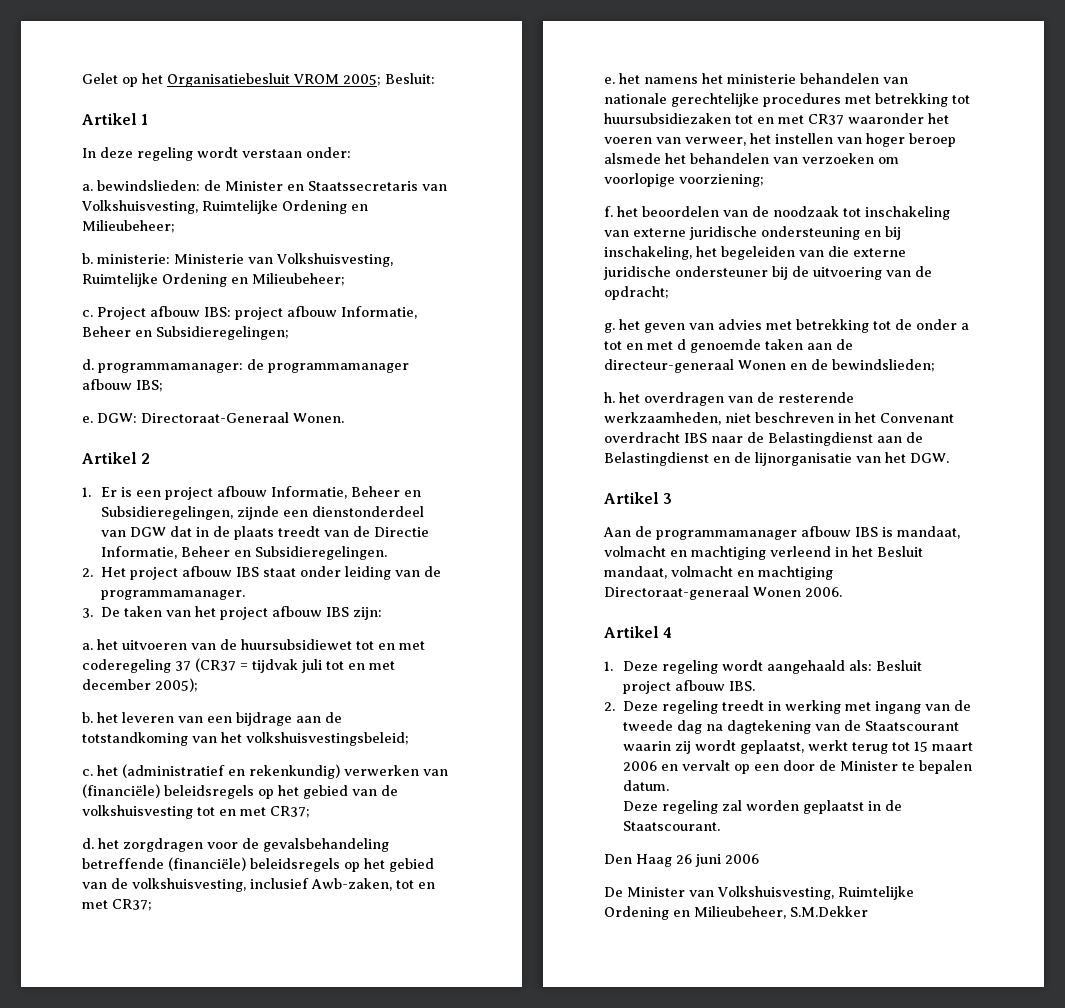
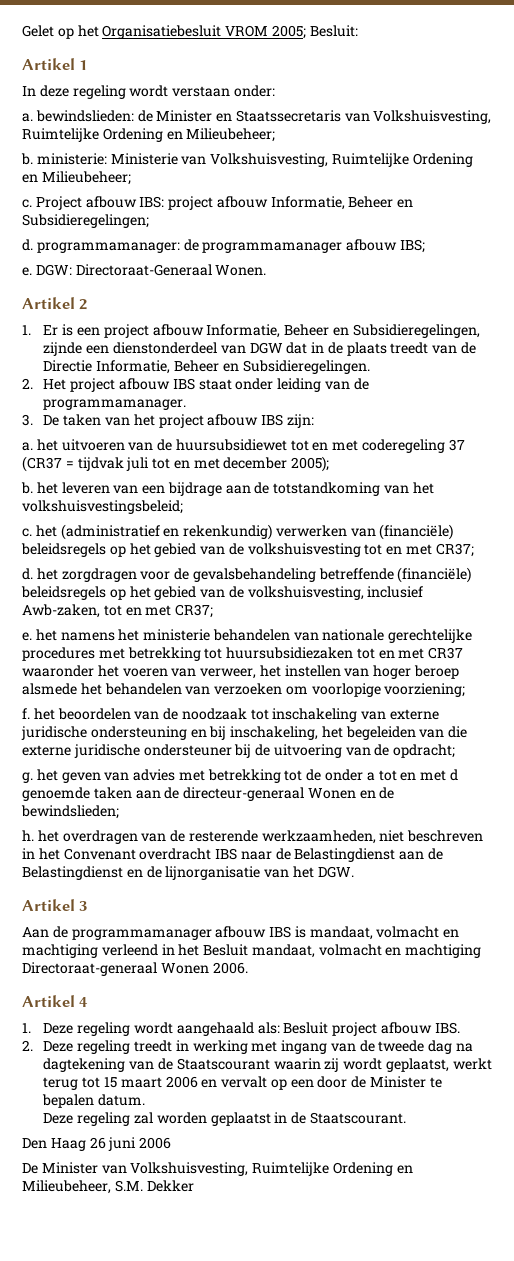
- De Minister van Volkshuisvesting, Ruimtelijke Ordening en Milieubeheer, S.M.Dekker
+ De Minister van Volkshuisvesting, Ruimtelijke Ordening en Milieubeheer, S.M. Dekker

